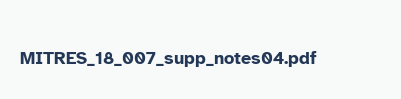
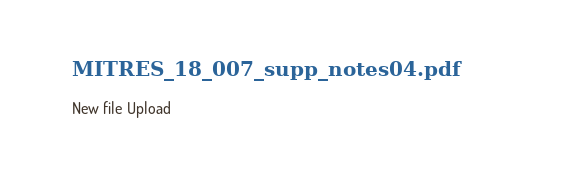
+ New file Upload

